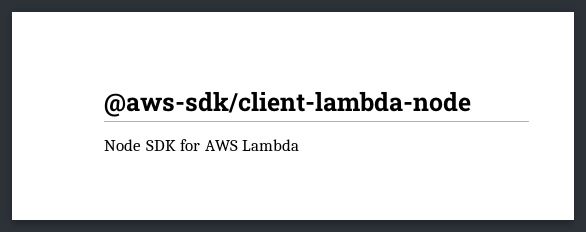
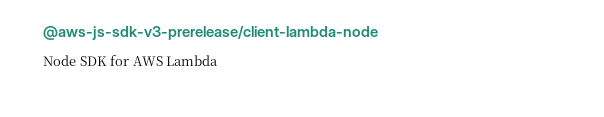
- @aws-sdk/client-lambda-node
+ @aws-js-sdk-v3-prerelease/client-lambda-node

